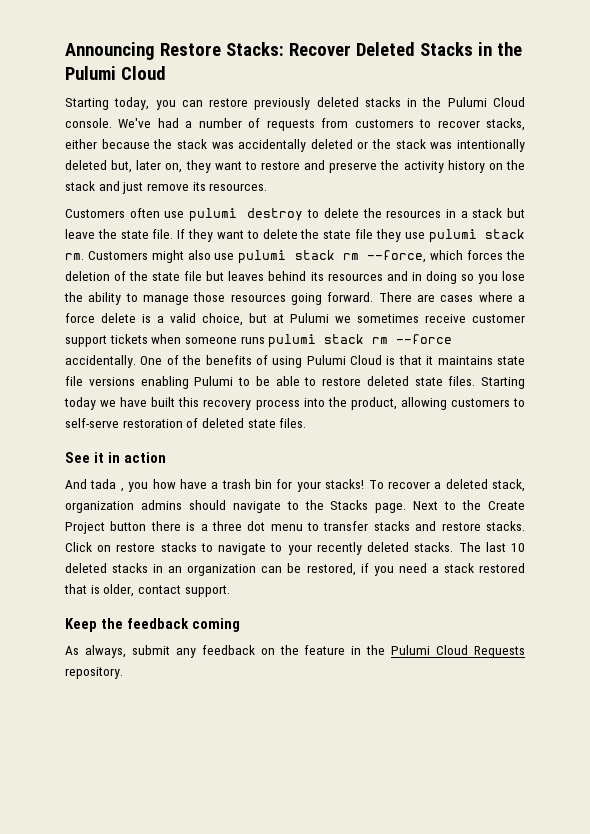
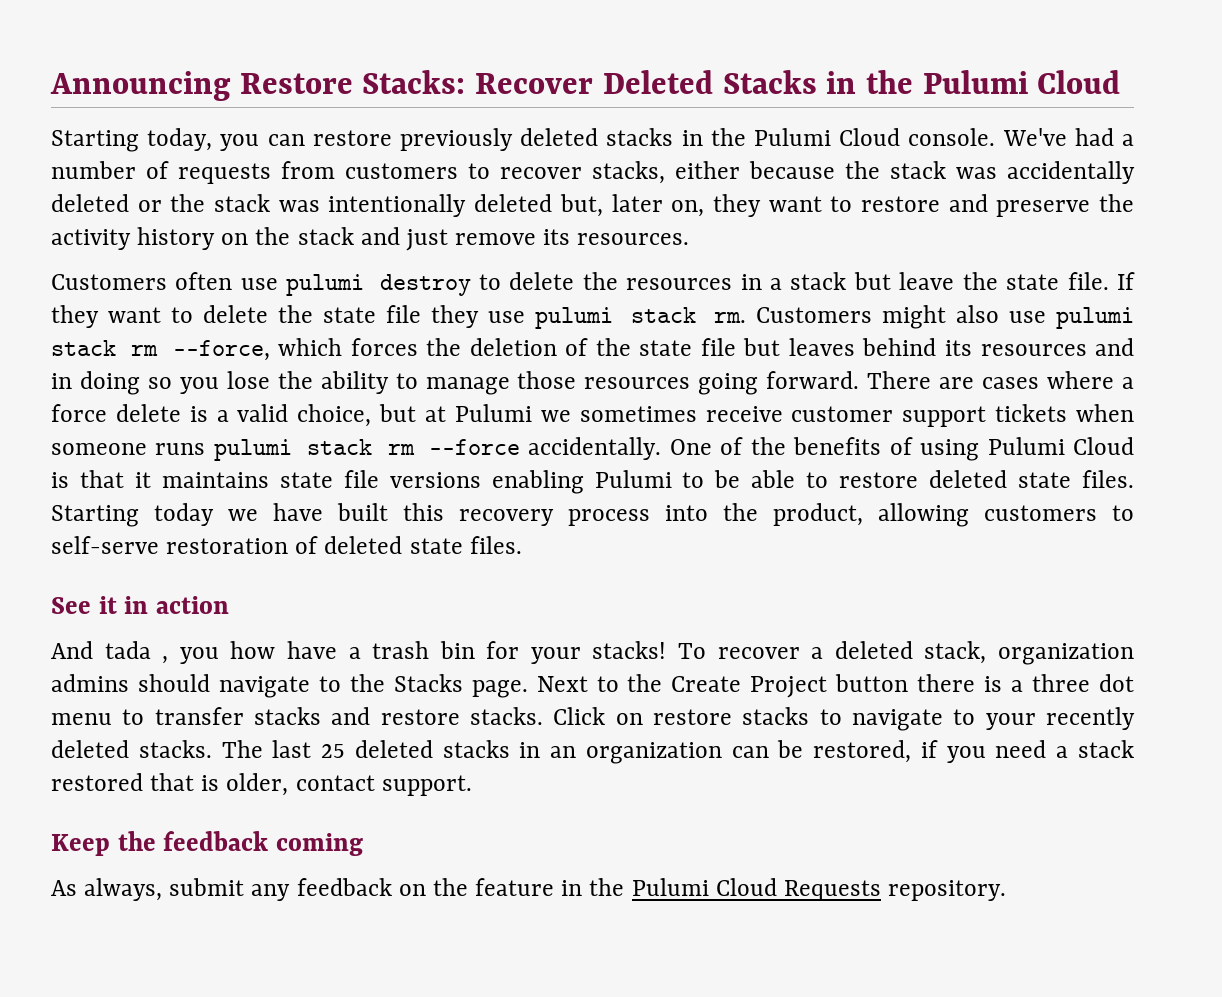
- The last 10 deleted stacks in an organization can be restored, if you need a stack restored that is older, contact support.
+ The last 25 deleted stacks in an organization can be restored, if you need a stack restored that is older, contact support.

